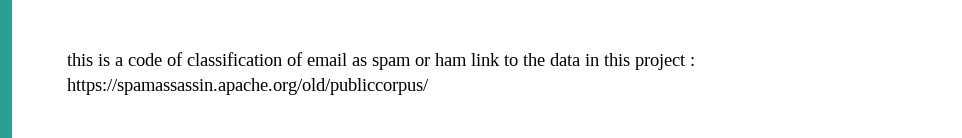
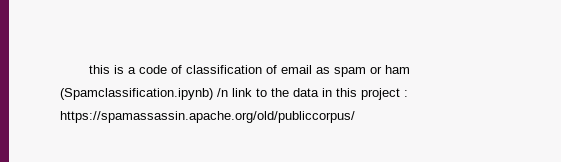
- this is a code of classification of email as spam or ham link to the data in this project : https://spamassassin.apache.org/old/publiccorpus/
+ this is a code of classification of email as spam or ham (Spamclassification.ipynb) /n link to the data in this project : https://spamassassin.apache.org/old/publiccorpus/

